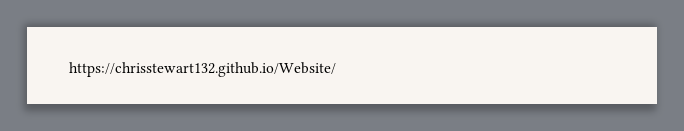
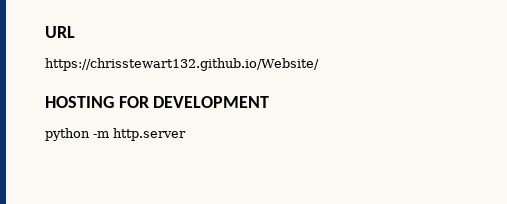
+ URL
+ HOSTING FOR DEVELOPMENT
+ python -m http.server

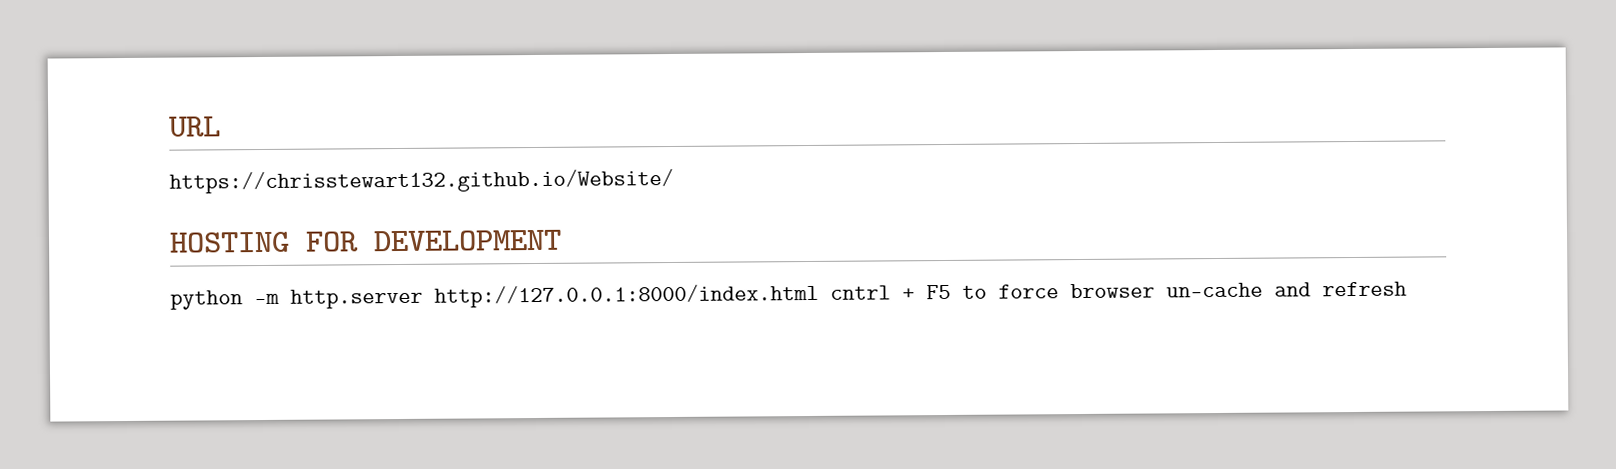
- python -m http.server
+ python -m http.server http://127.0.0.1:8000/index.html cntrl + F5 to force browser un-cache and refresh

